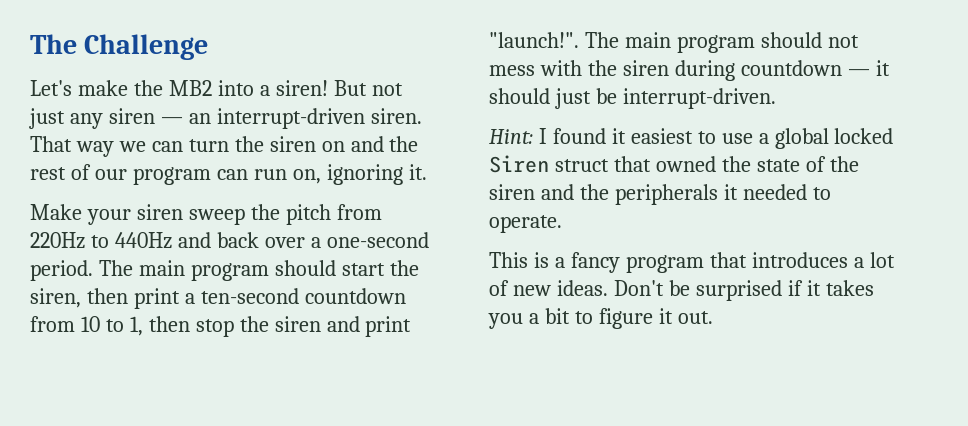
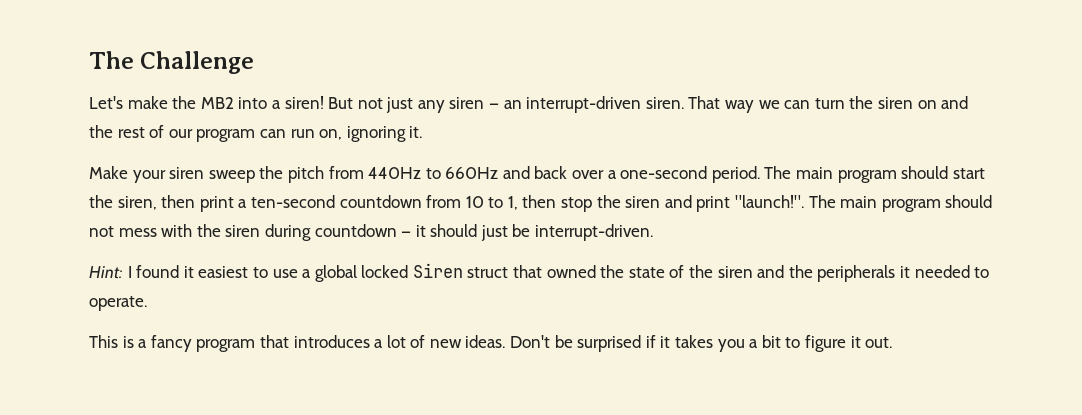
- Make your siren sweep the pitch from 220Hz to 440Hz and back over a one-second period.
+ Make your siren sweep the pitch from 440Hz to 660Hz and back over a one-second period.

